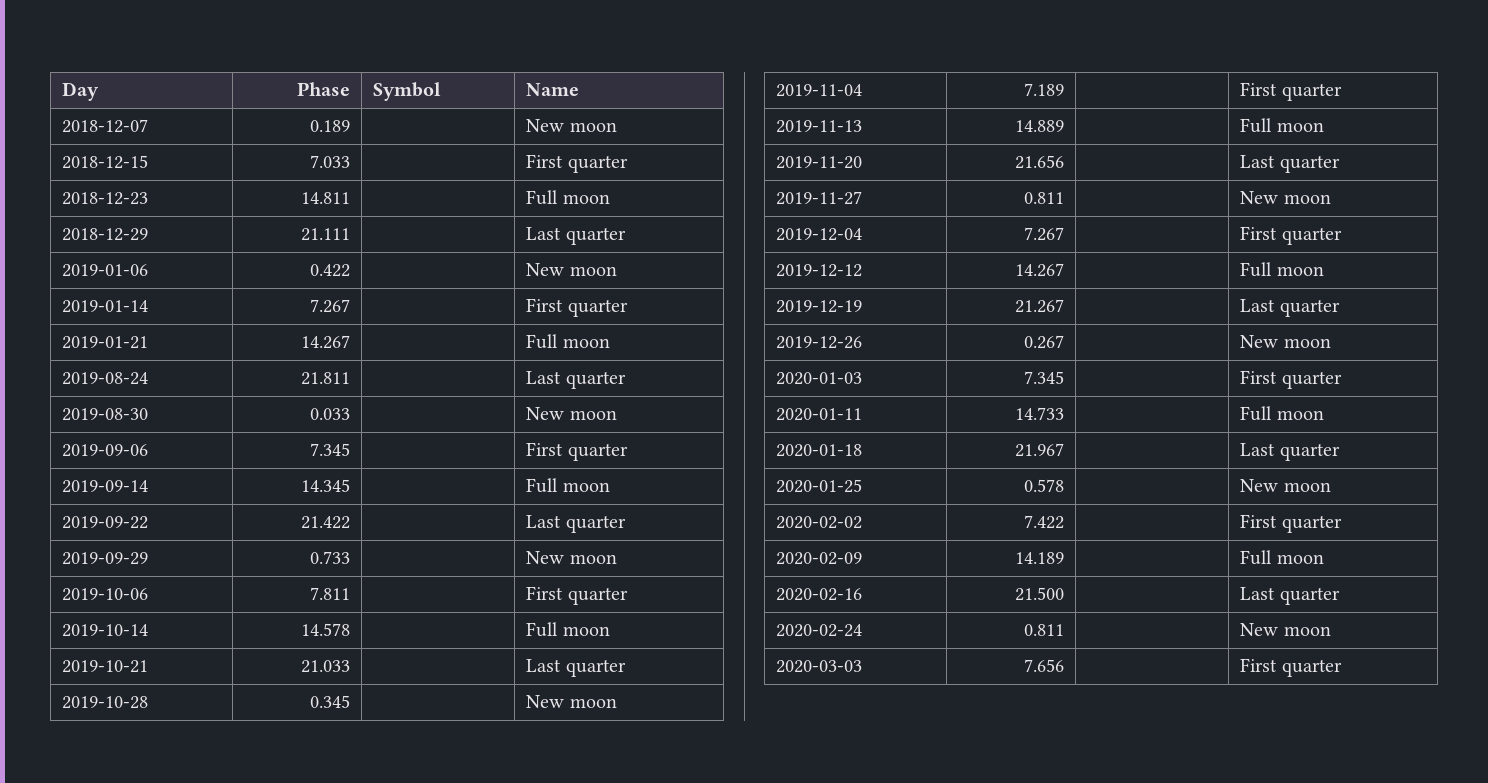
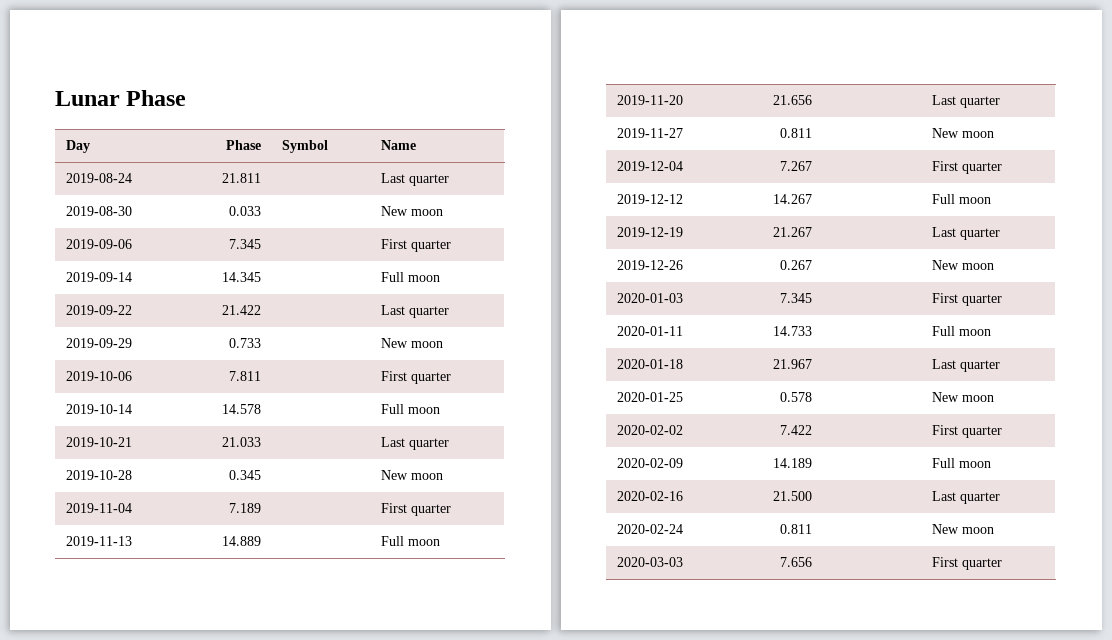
+ Lunar Phase
- 2018-12-07 | 0.189 | | New moon
- 2018-12-15 | 7.033 | | First quarter
- 2018-12-23 | 14.811 | | Full moon
- 2018-12-29 | 21.111 | | Last quarter
- 2019-01-06 | 0.422 | | New moon
- 2019-01-14 | 7.267 | | First quarter
- 2019-01-21 | 14.267 | | Full moon

